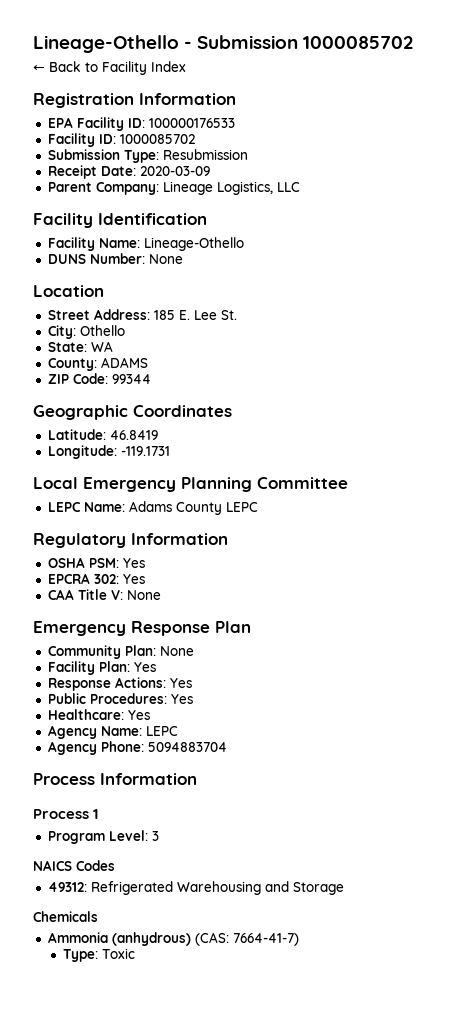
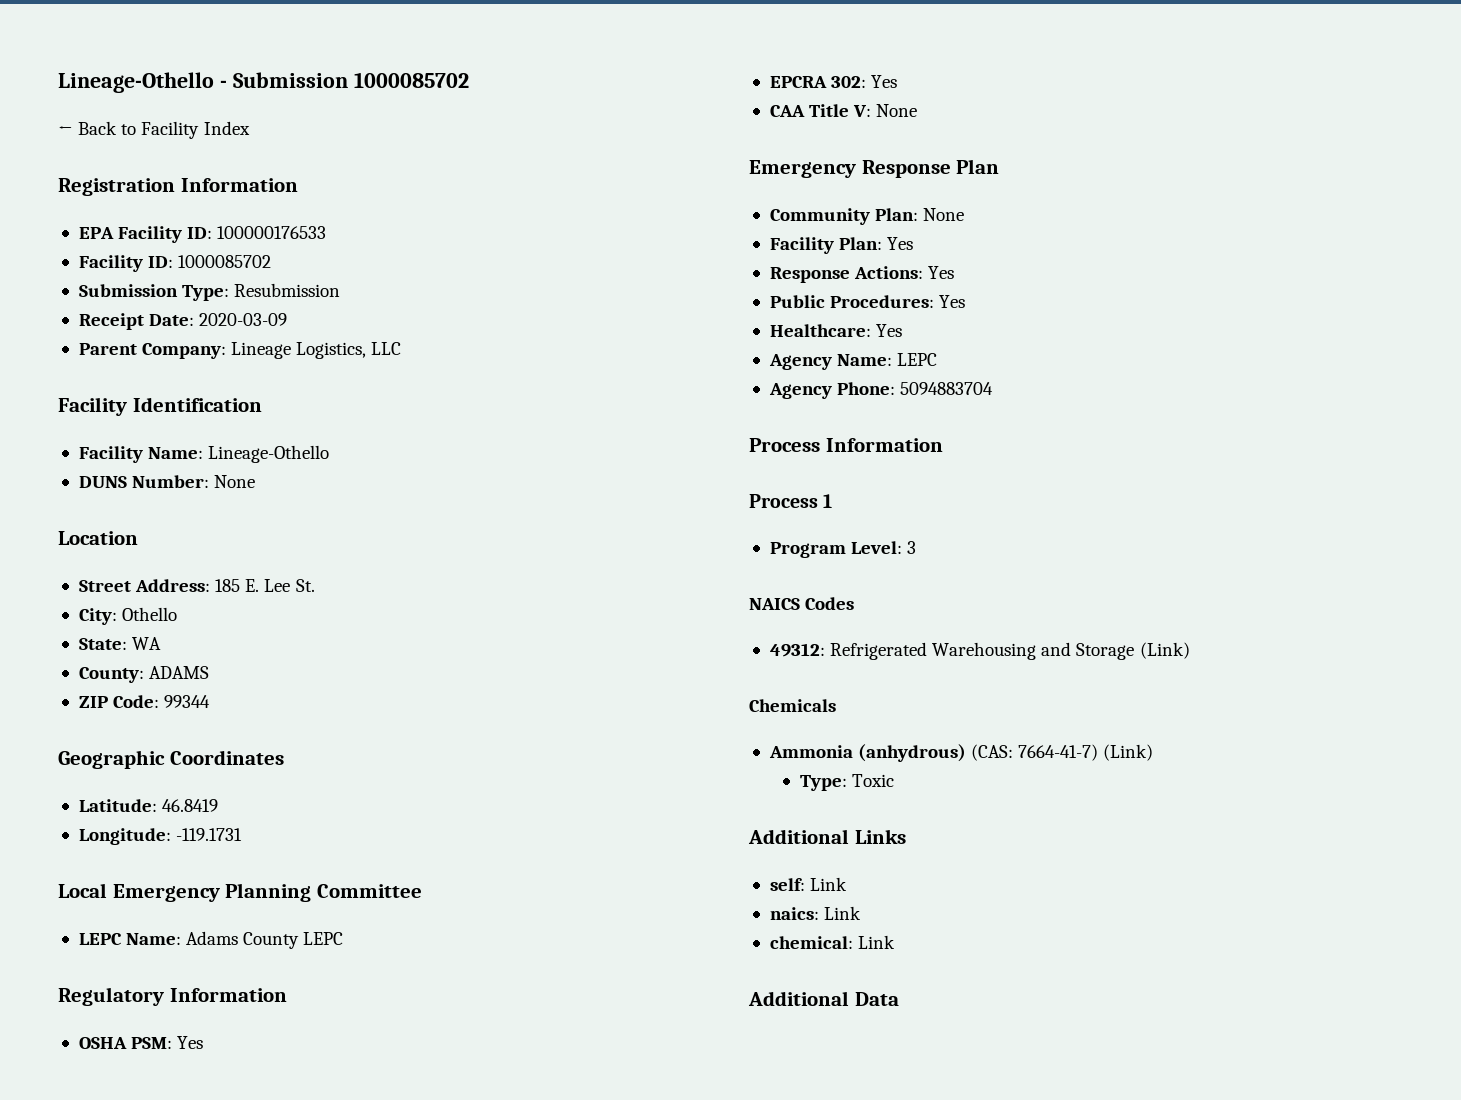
- 49312: Refrigerated Warehousing and Storage
+ 49312: Refrigerated Warehousing and Storage (Link)
- Ammonia (anhydrous) (CAS: 7664-41-7)
+ Ammonia (anhydrous) (CAS: 7664-41-7) (Link)
+ Additional Links
+ self: Link
+ naics: Link
+ chemical: Link
+ Additional Data

